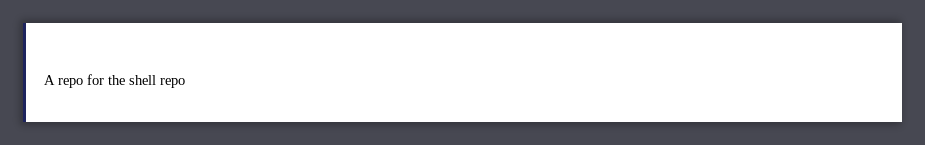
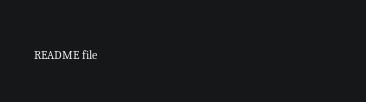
- A repo for the shell repo
+ README file

